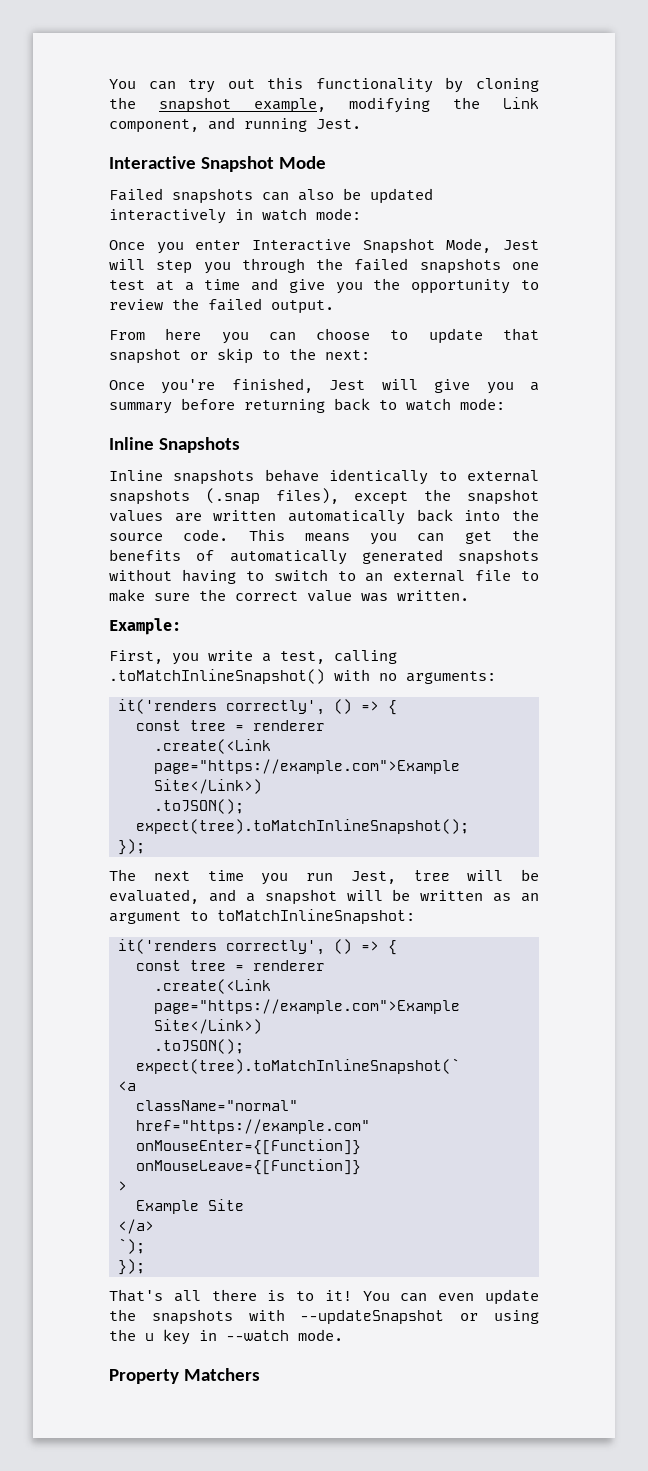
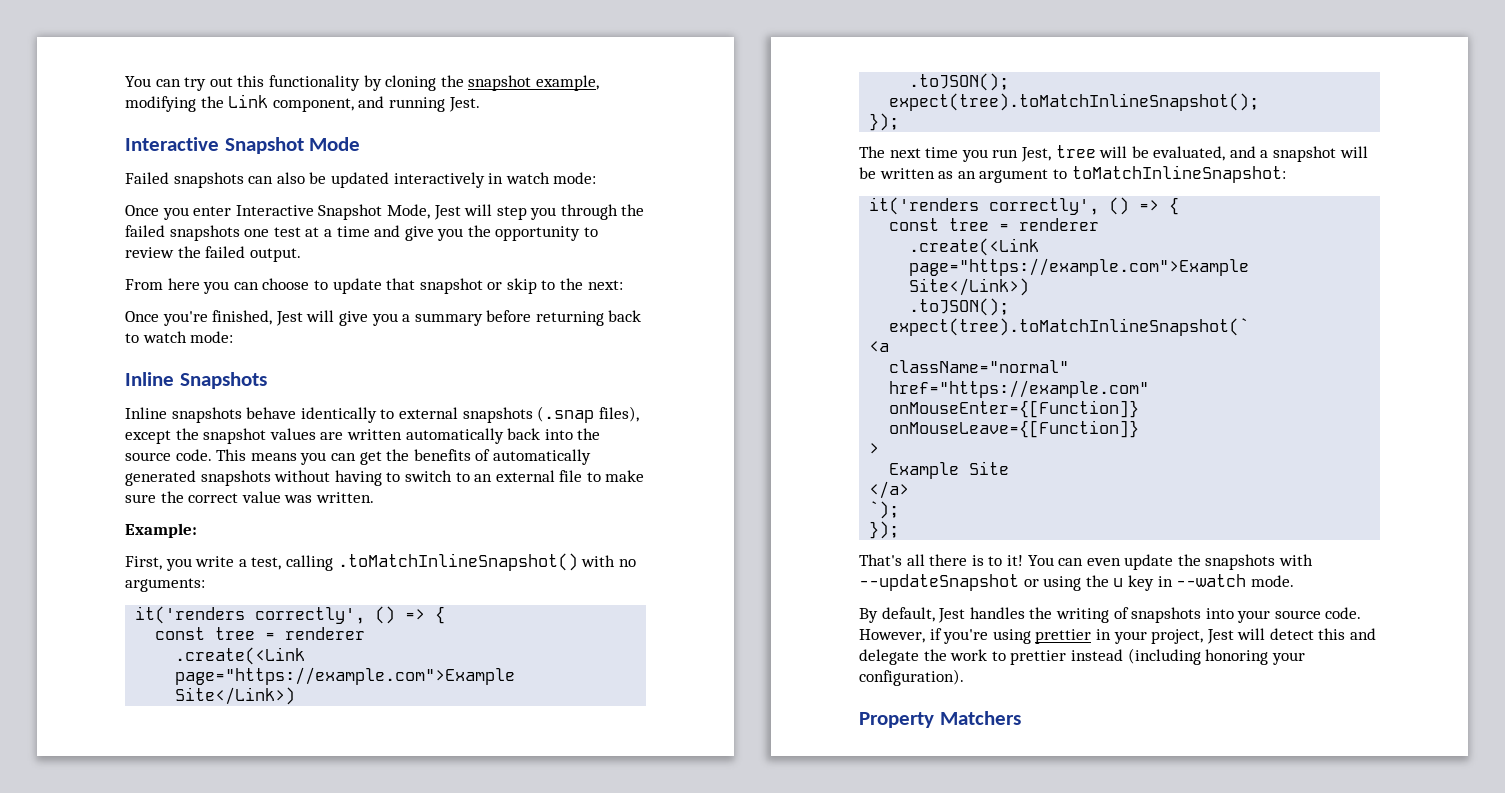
+ By default, Jest handles the writing of snapshots into your source code. However, if you're using prettier in your project, Jest will detect this and delegate the work to prettier instead (including honoring your configuration).

